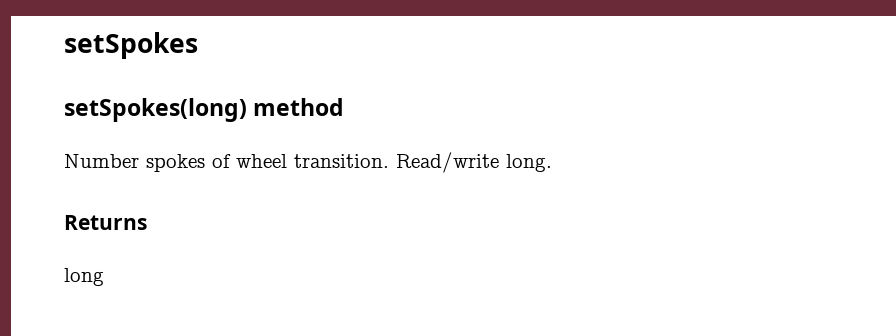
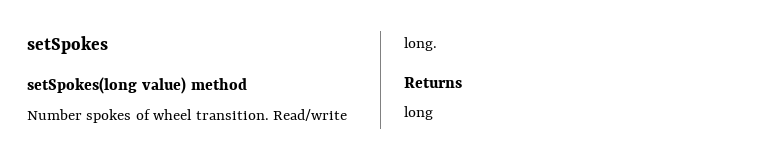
- setSpokes(long) method
+ setSpokes(long value) method

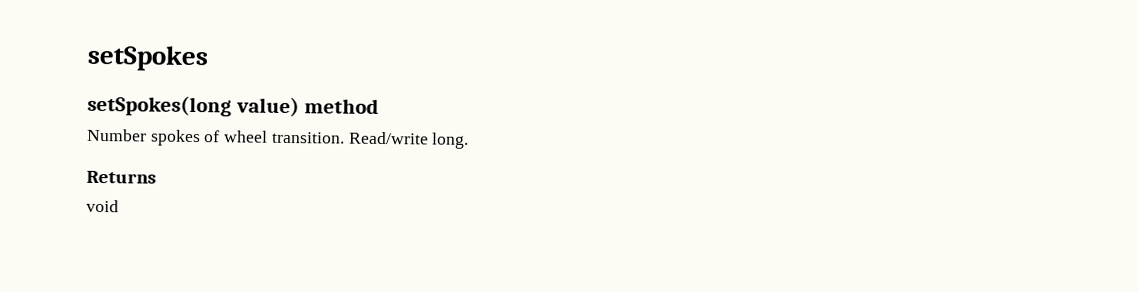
- long
+ void

